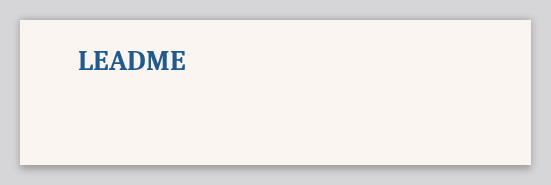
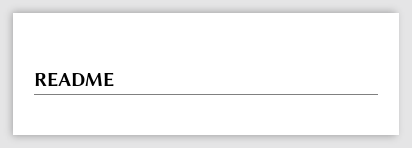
- LEADME
+ README

